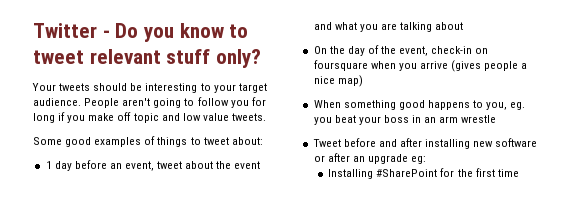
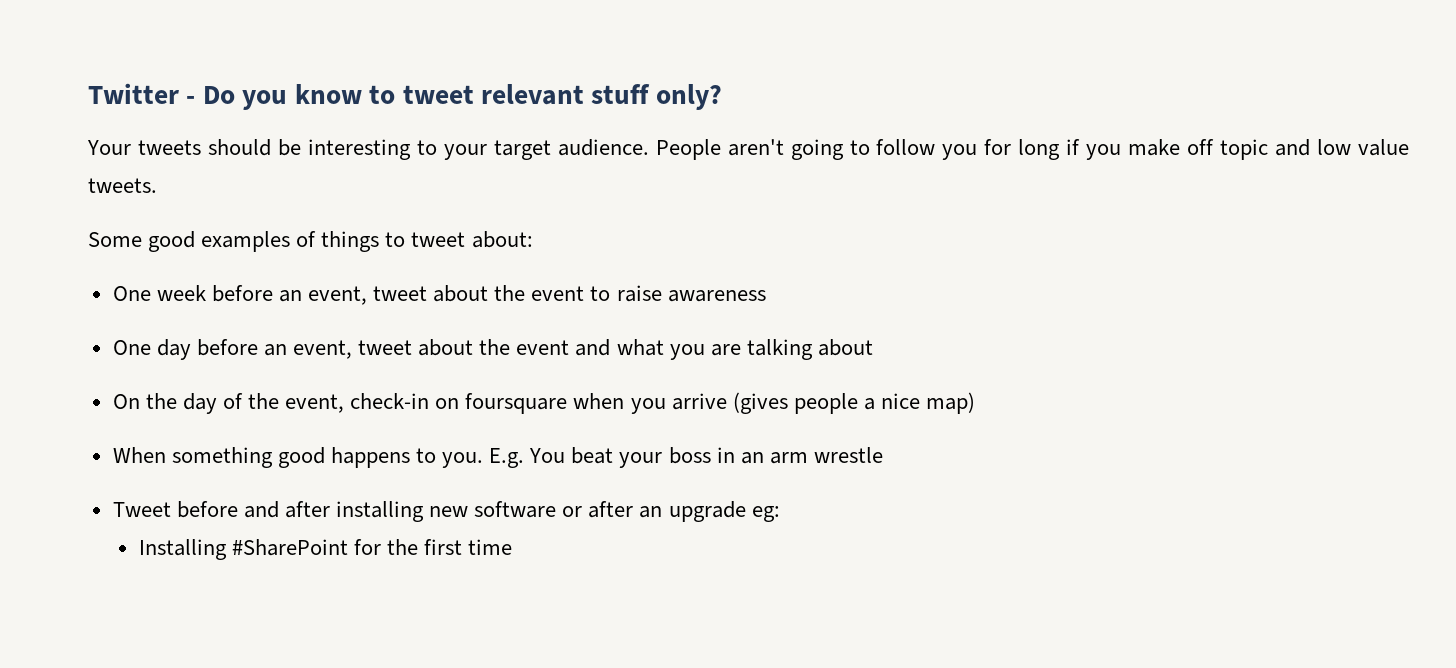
- 1 day before an event, tweet about the event and what you are talking about
+ One week before an event, tweet about the event to raise awareness
+ One day before an event, tweet about the event and what you are talking about
- When something good happens to you, eg. you beat your boss in an arm wrestle
+ When something good happens to you. E.g. You beat your boss in an arm wrestle

